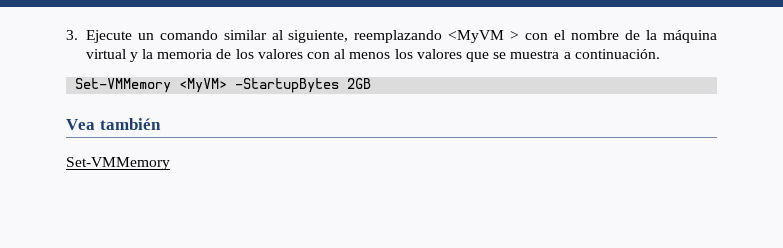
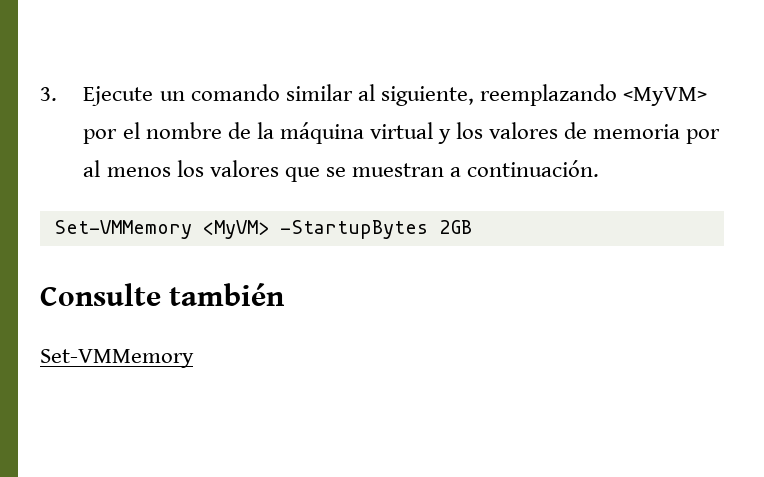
- 3. Ejecute un comando similar al siguiente, reemplazando <MyVM > con el nombre de la máquina virtual y la memoria de los valores con al menos los valores que se muestra a continuación.
+ 3. Ejecute un comando similar al siguiente, reemplazando <MyVM> por el nombre de la máquina virtual y los valores de memoria por al menos los valores que se muestran a continuación.
- Vea también
+ Consulte también

